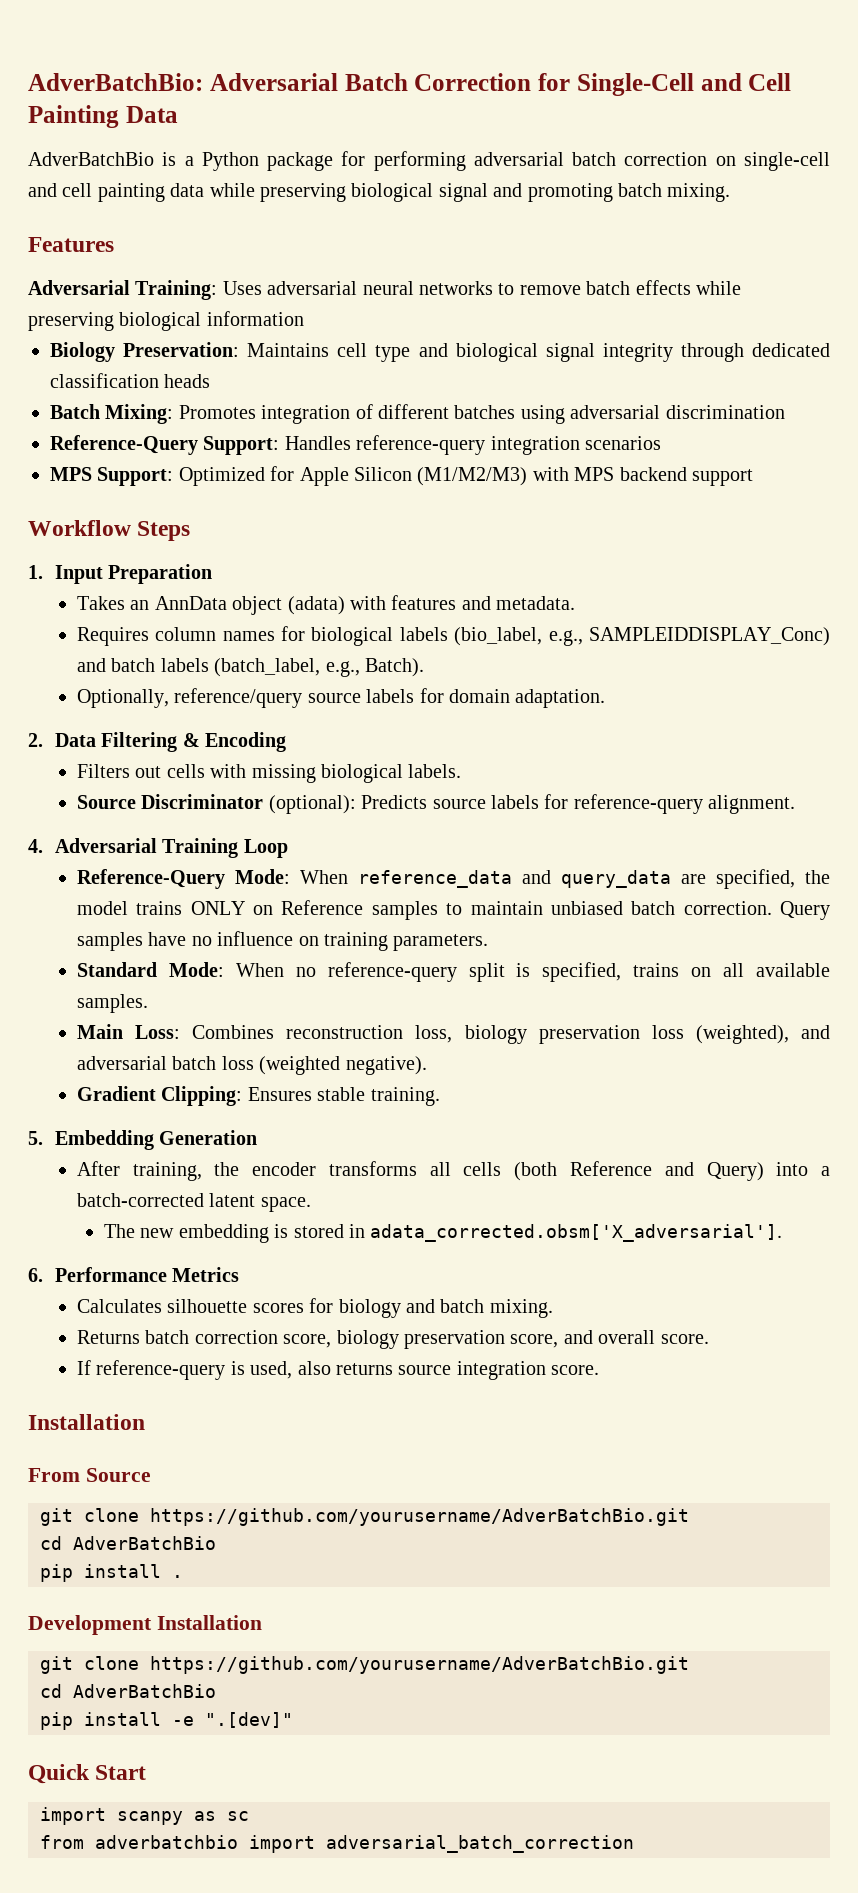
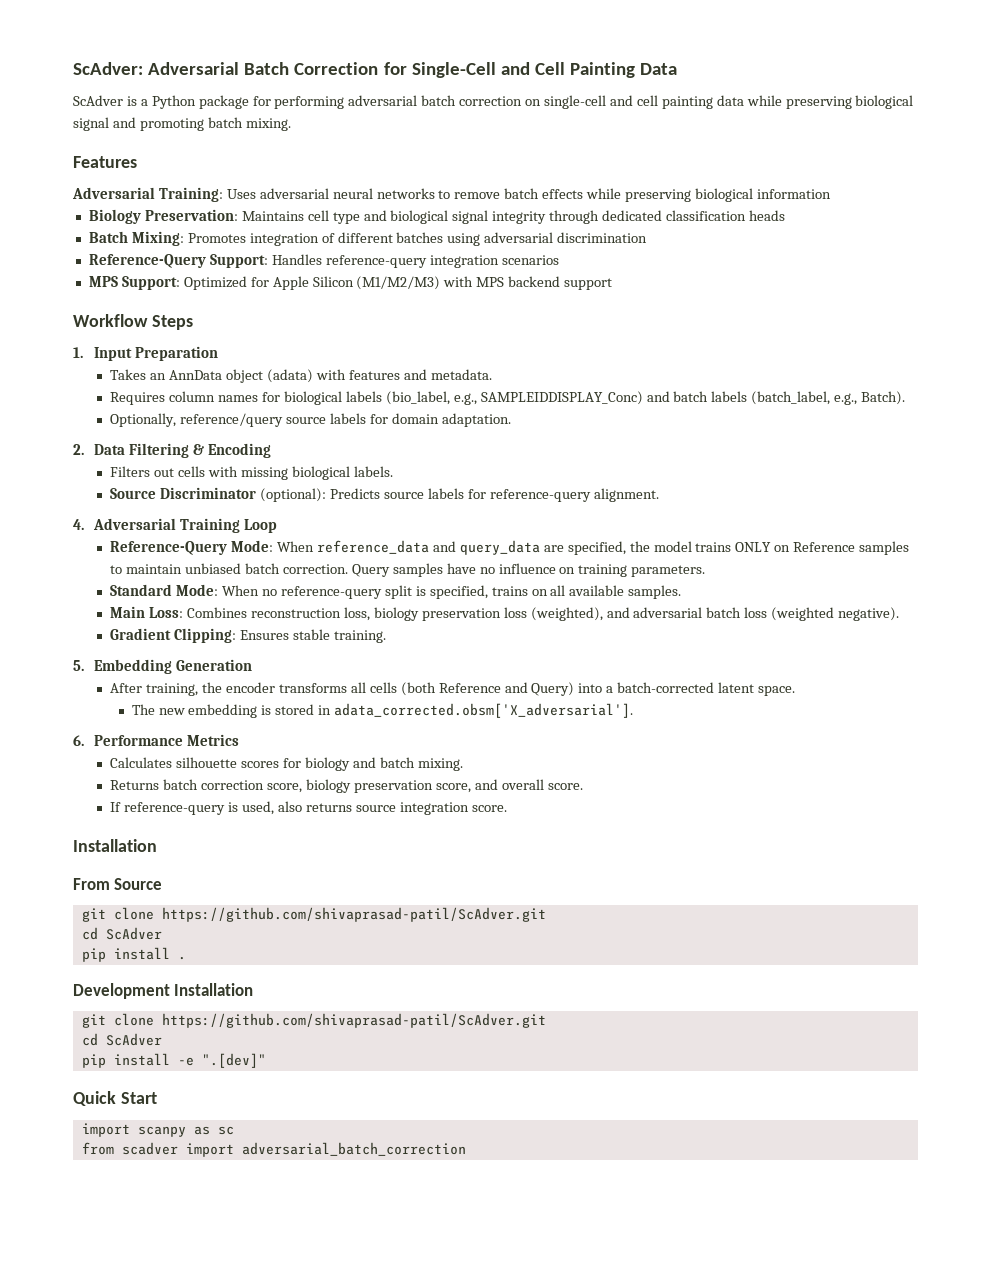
- AdverBatchBio: Adversarial Batch Correction for Single-Cell and Cell Painting Data
+ ScAdver: Adversarial Batch Correction for Single-Cell and Cell Painting Data
- AdverBatchBio is a Python package for performing adversarial batch correction on single-cell and cell painting data while preserving biological signal and promoting batch mixing.
+ ScAdver is a Python package for performing adversarial batch correction on single-cell and cell painting data while preserving biological signal and promoting batch mixing.
  From Source
- git clone https://github.com/yourusername/AdverBatchBio.git
- cd AdverBatchBio
+ git clone https://github.com/shivaprasad-patil/ScAdver.git
+ cd ScAdver
  Development Installation
- git clone https://github.com/yourusername/AdverBatchBio.git
- cd AdverBatchBio
+ git clone https://github.com/shivaprasad-patil/ScAdver.git
+ cd ScAdver
- from adverbatchbio import adversarial_batch_correction
+ from scadver import adversarial_batch_correction

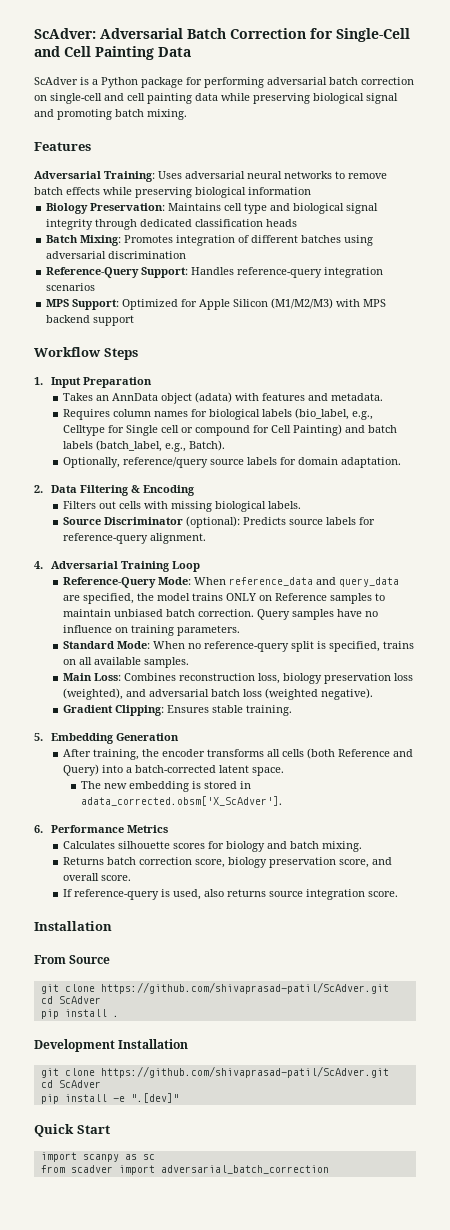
- Requires column names for biological labels (bio_label, e.g., SAMPLEIDDISPLAY_Conc) and batch labels (batch_label, e.g., Batch).
+ Requires column names for biological labels (bio_label, e.g., Celltype for Single cell or compound for Cell Painting) and batch labels (batch_label, e.g., Batch).
- The new embedding is stored in adata_corrected.obsm['X_adversarial'].
+ The new embedding is stored in adata_corrected.obsm['X_ScAdver'].

